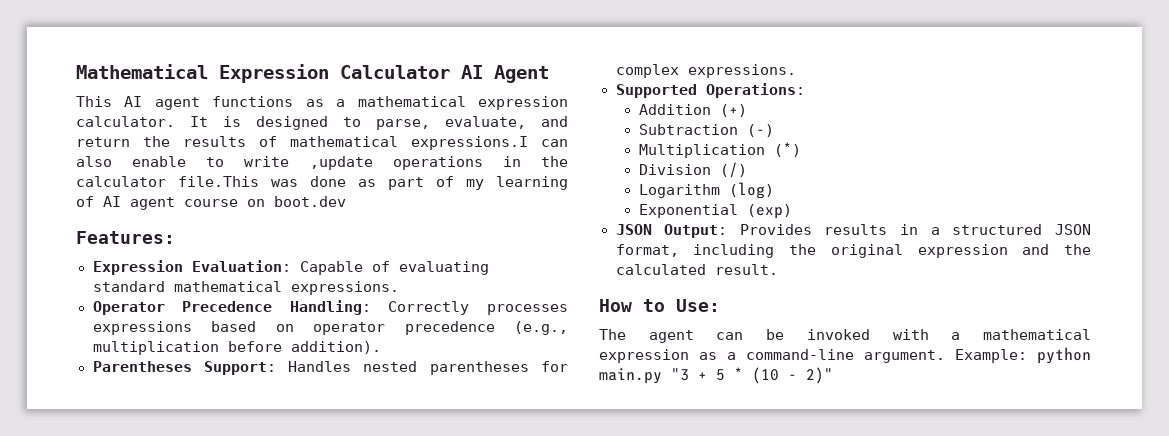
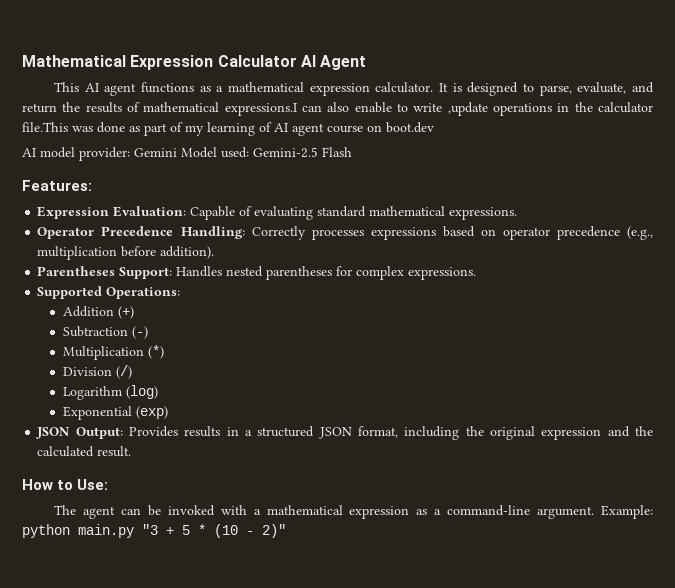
+ AI model provider: Gemini Model used: Gemini-2.5 Flash

